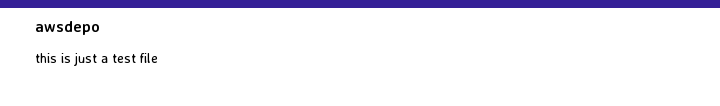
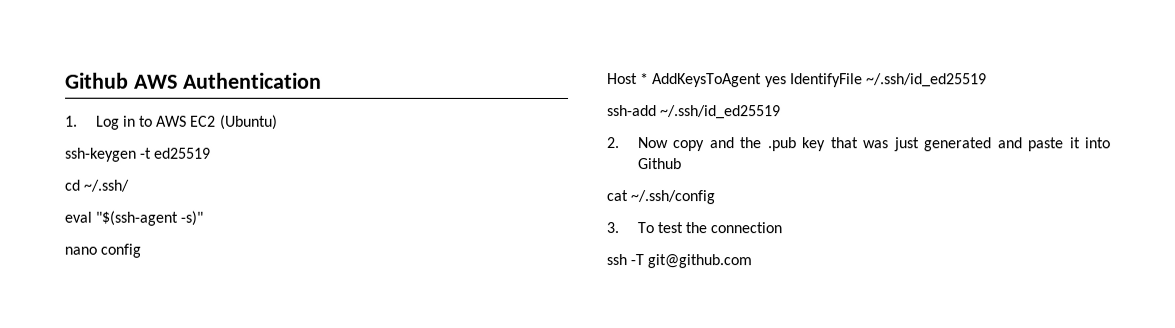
- awsdepo
- this is just a test file
+ Github AWS Authentication
+ 1. Log in to AWS EC2 (Ubuntu)
+ ssh-keygen -t ed25519
+ cd ~/.ssh/
+ eval "$(ssh-agent -s)"
+ nano config
+ Host * AddKeysToAgent yes IdentifyFile ~/.ssh/id_ed25519
+ ssh-add ~/.ssh/id_ed25519
+ 2. Now copy and the .pub key that was just generated and paste it into Github
+ cat ~/.ssh/config
+ 3. To test the connection
+ ssh -T git@github.com

